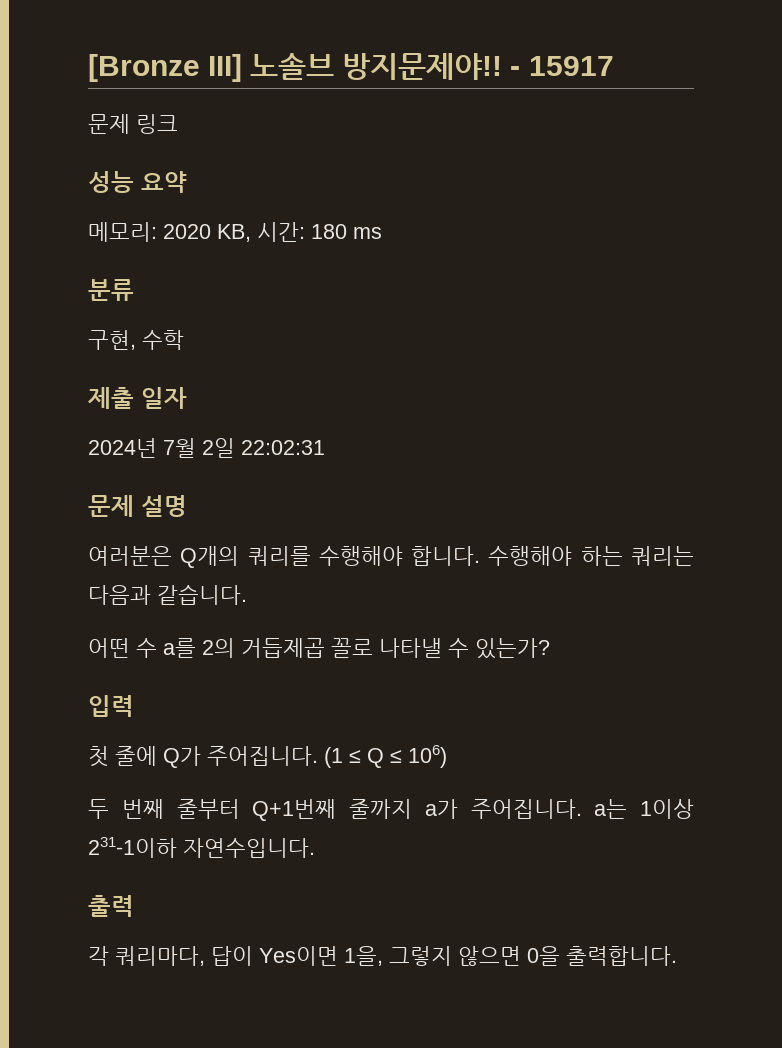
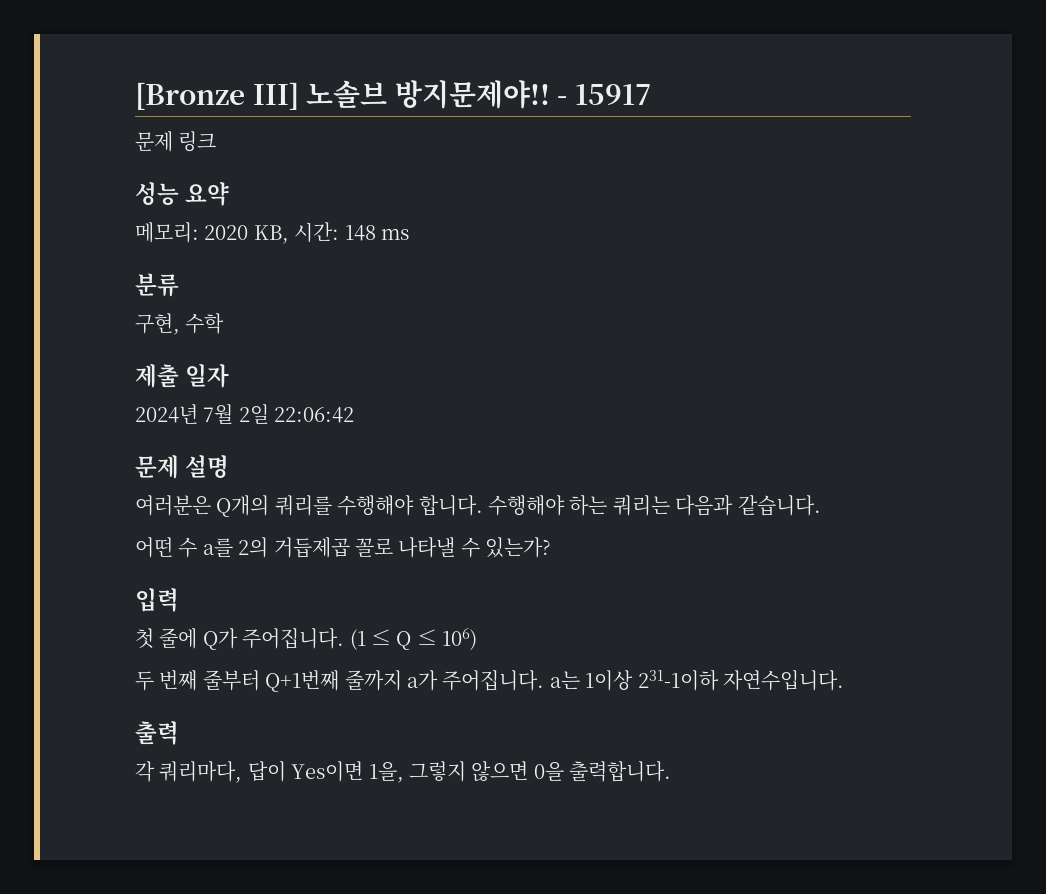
- 메모리: 2020 KB, 시간: 180 ms
+ 메모리: 2020 KB, 시간: 148 ms
- 2024년 7월 2일 22:02:31
+ 2024년 7월 2일 22:06:42

